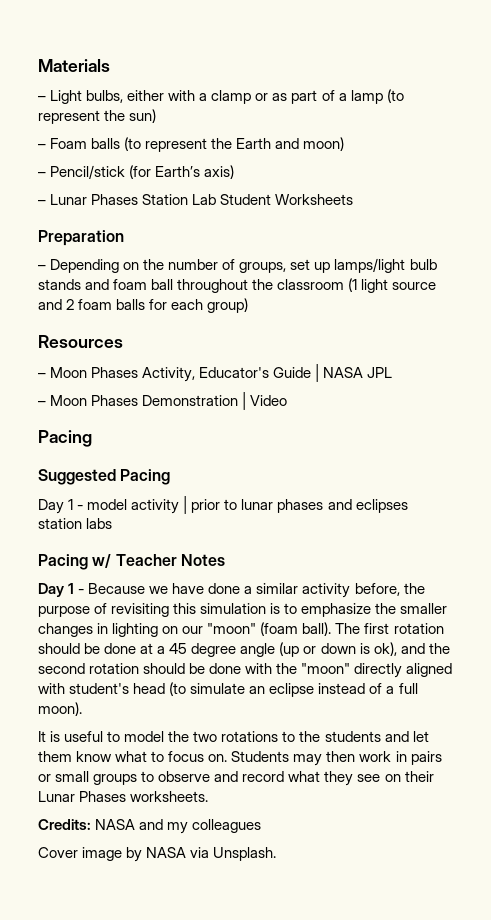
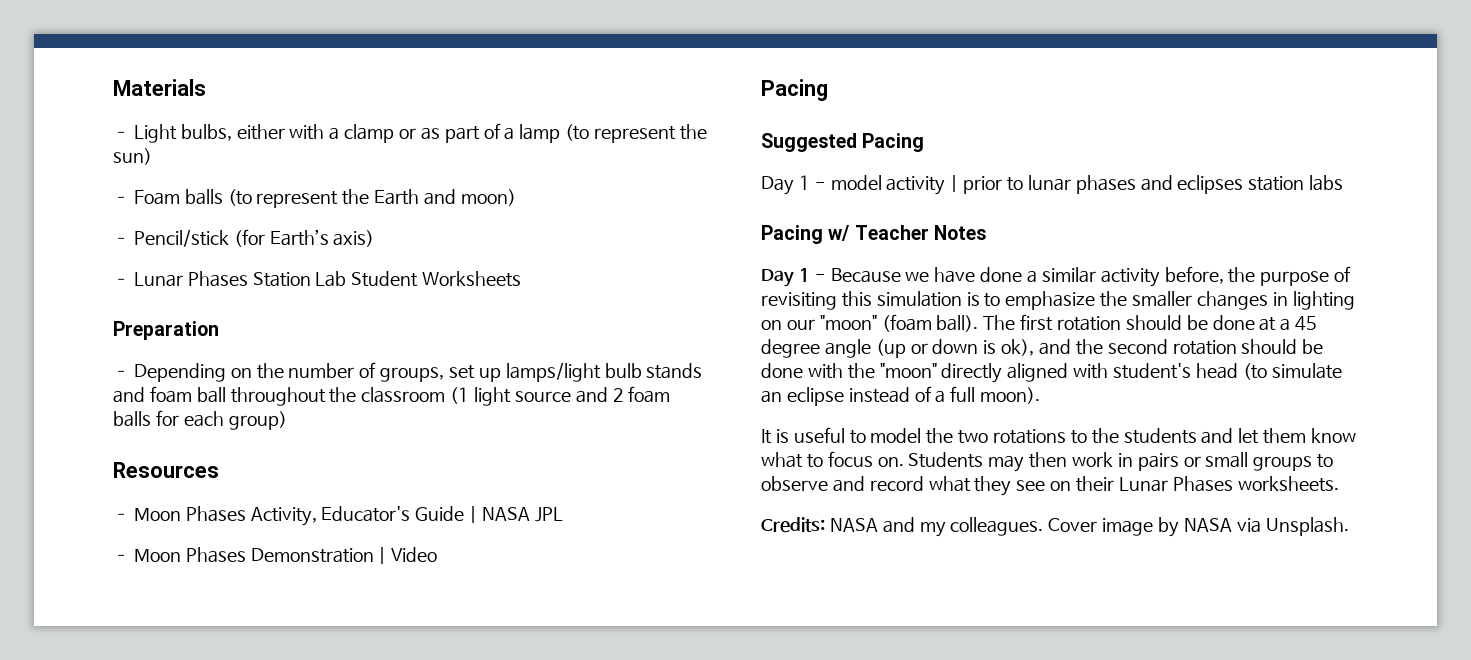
- Credits: NASA and my colleagues
- Cover image by NASA via Unsplash.
+ Credits: NASA and my colleagues. Cover image by NASA via Unsplash.

